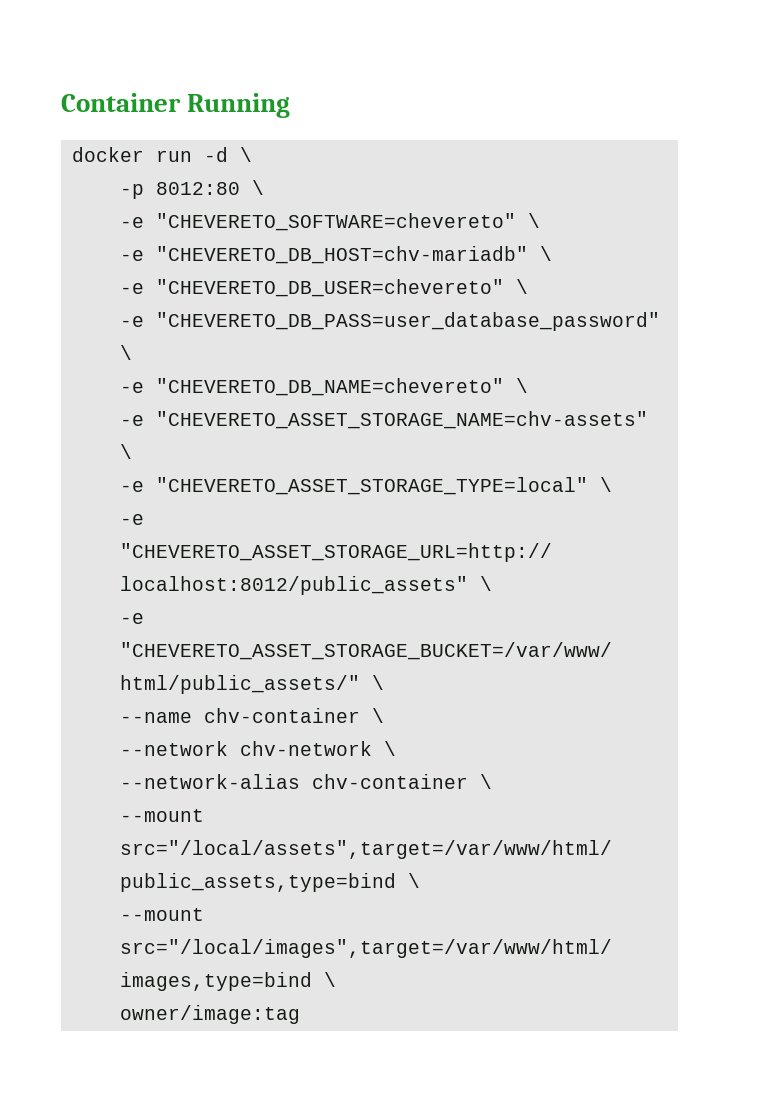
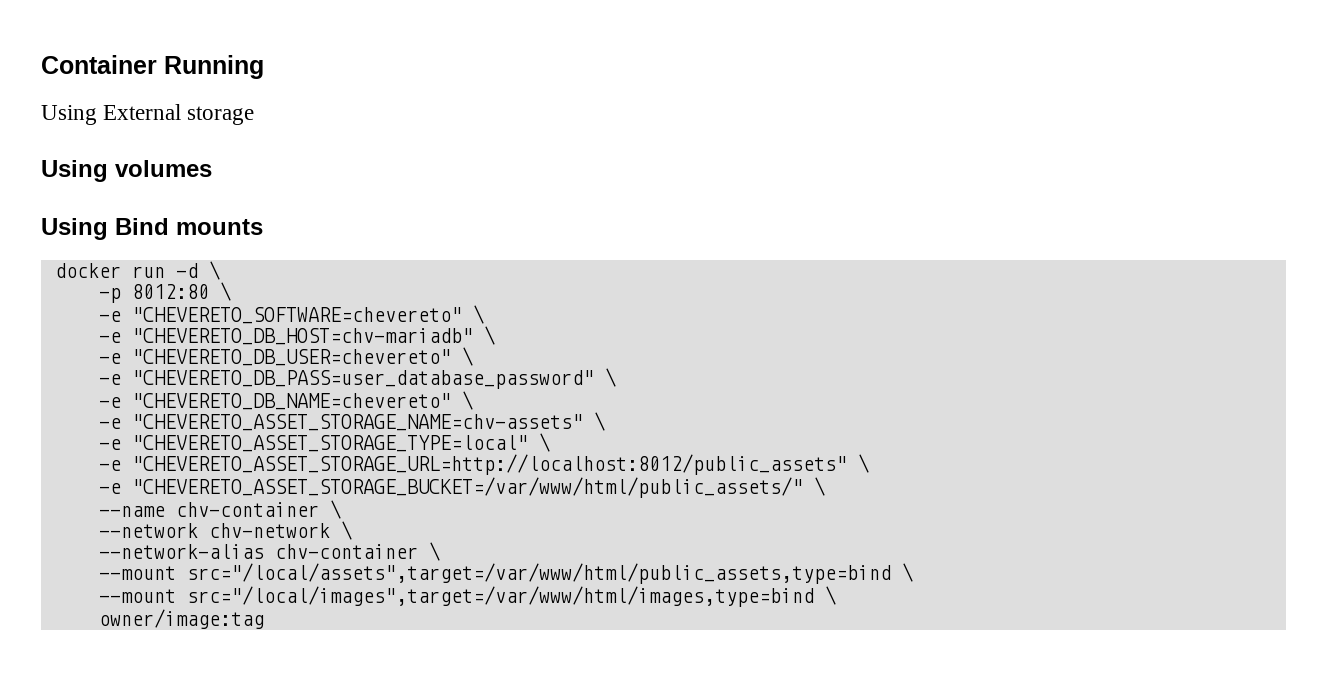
+ Using External storage
+ Using volumes
+ Using Bind mounts

